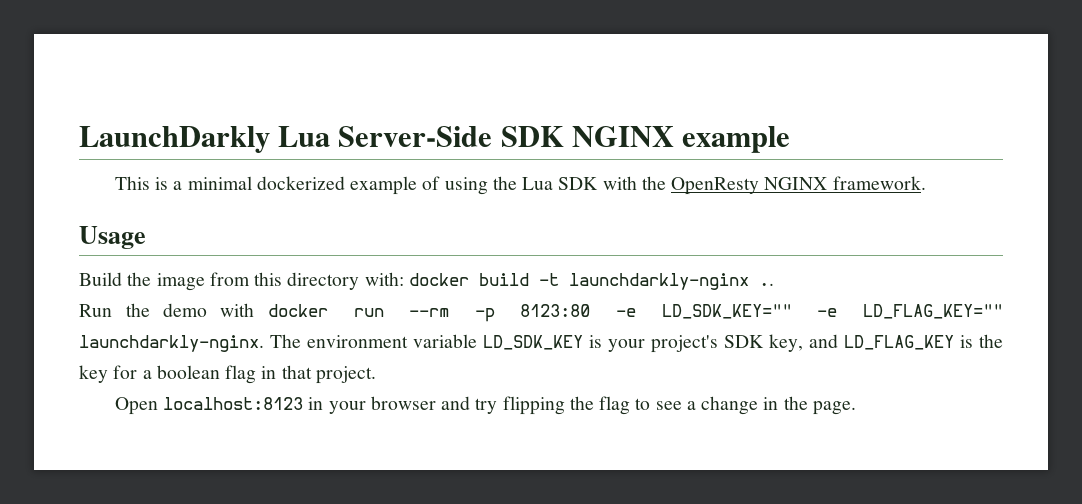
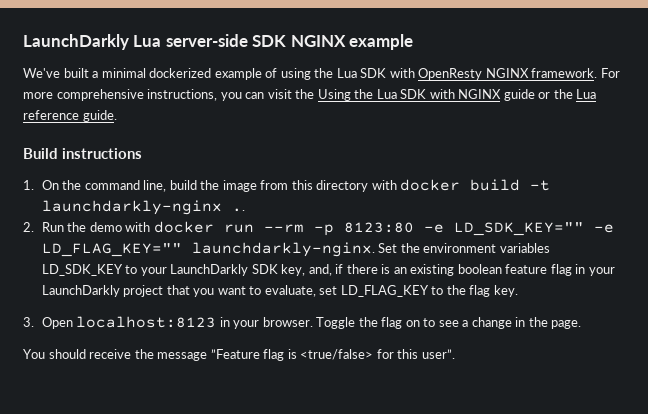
- LaunchDarkly Lua Server-Side SDK NGINX example
+ LaunchDarkly Lua server-side SDK NGINX example
- This is a minimal dockerized example of using the Lua SDK with the OpenResty NGINX framework.
- Usage
- Build the image from this directory with: docker build -t launchdarkly-nginx ..
+ We've built a minimal dockerized example of using the Lua SDK with OpenResty NGINX framework. For more comprehensive instructions, you can visit the Using the Lua SDK with NGINX guide or the Lua reference guide.
+ Build instructions
+ 1. On the command line, build the image from this directory with docker build -t launchdarkly-nginx ..
- Run the demo with docker run --rm -p 8123:80 -e LD_SDK_KEY="" -e LD_FLAG_KEY="" launchdarkly-nginx.
+ 2. Run the demo with docker run --rm -p 8123:80 -e LD_SDK_KEY="" -e LD_FLAG_KEY="" launchdarkly-nginx.
- The environment variable LD_SDK_KEY is your project's SDK key, and LD_FLAG_KEY is the key for a boolean flag in that project.
- Open localhost:8123 in your browser and try flipping the flag to see a change in the page.
+ Set the environment variables LD_SDK_KEY to your LaunchDarkly SDK key, and, if there is an existing boolean feature flag in your LaunchDarkly project that you want to evaluate, set LD_FLAG_KEY to the flag key.
+ 3. Open localhost:8123 in your browser. Toggle the flag on to see a change in the page.
+ You should receive the message ”Feature flag is <true/false> for this user”.

